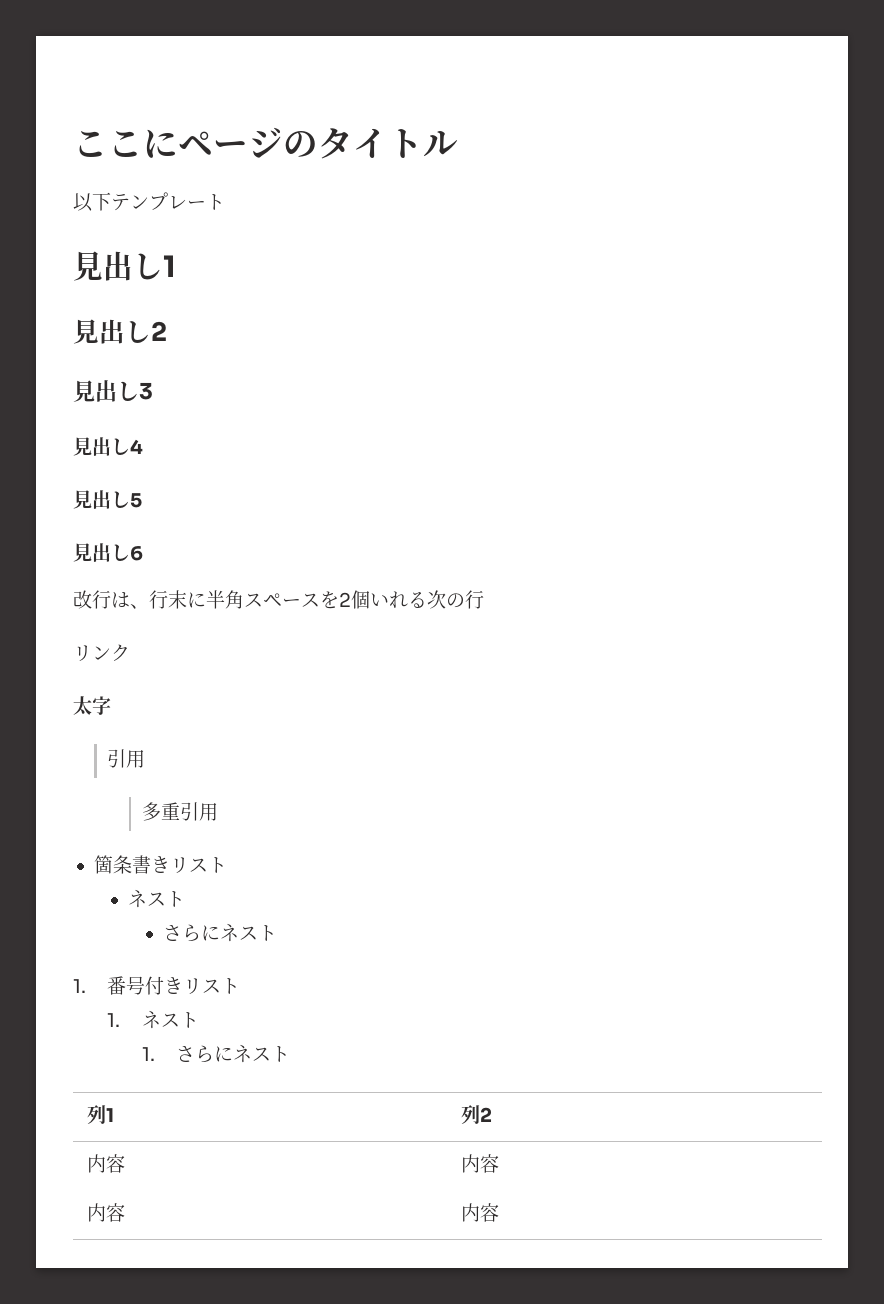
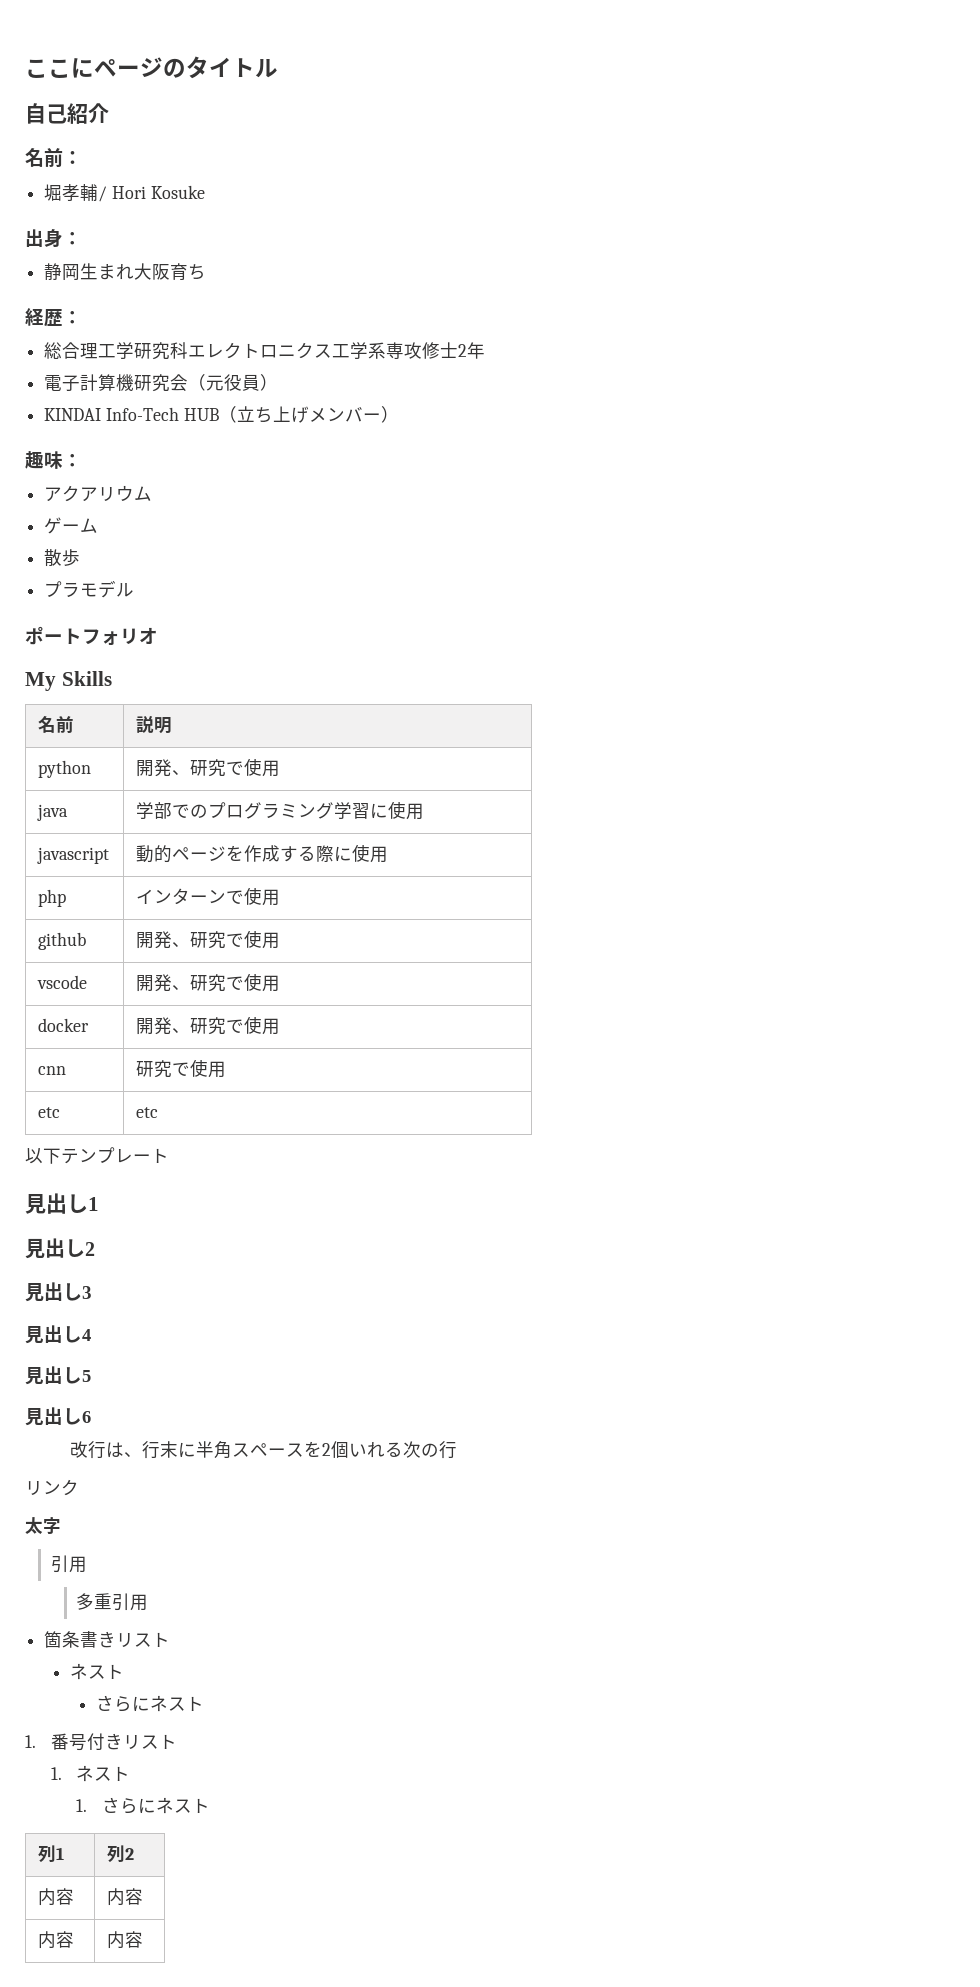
+ 自己紹介
+ 名前：
+ 堀孝輔/ Hori Kosuke
+ 出身：
+ 静岡生まれ大阪育ち
+ 経歴：
+ 総合理工学研究科エレクトロニクス工学系専攻修士2年
+ 電子計算機研究会（元役員）
+ KINDAI Info-Tech HUB（立ち上げメンバー）
+ 趣味：
+ アクアリウム
+ ゲーム
+ 散歩
+ プラモデル
+ ポートフォリオ
+ My Skills
+ 名前 | 説明
+ python | 開発、研究で使用
+ java | 学部でのプログラミング学習に使用
+ javascript | 動的ページを作成する際に使用
+ php | インターンで使用
+ github | 開発、研究で使用
+ vscode | 開発、研究で使用
+ docker | 開発、研究で使用
+ cnn | 研究で使用
+ etc | etc

